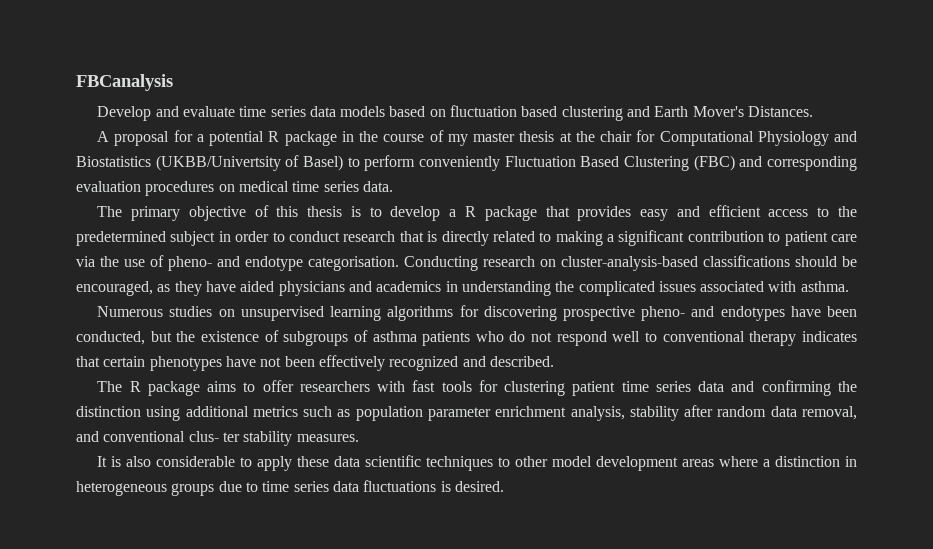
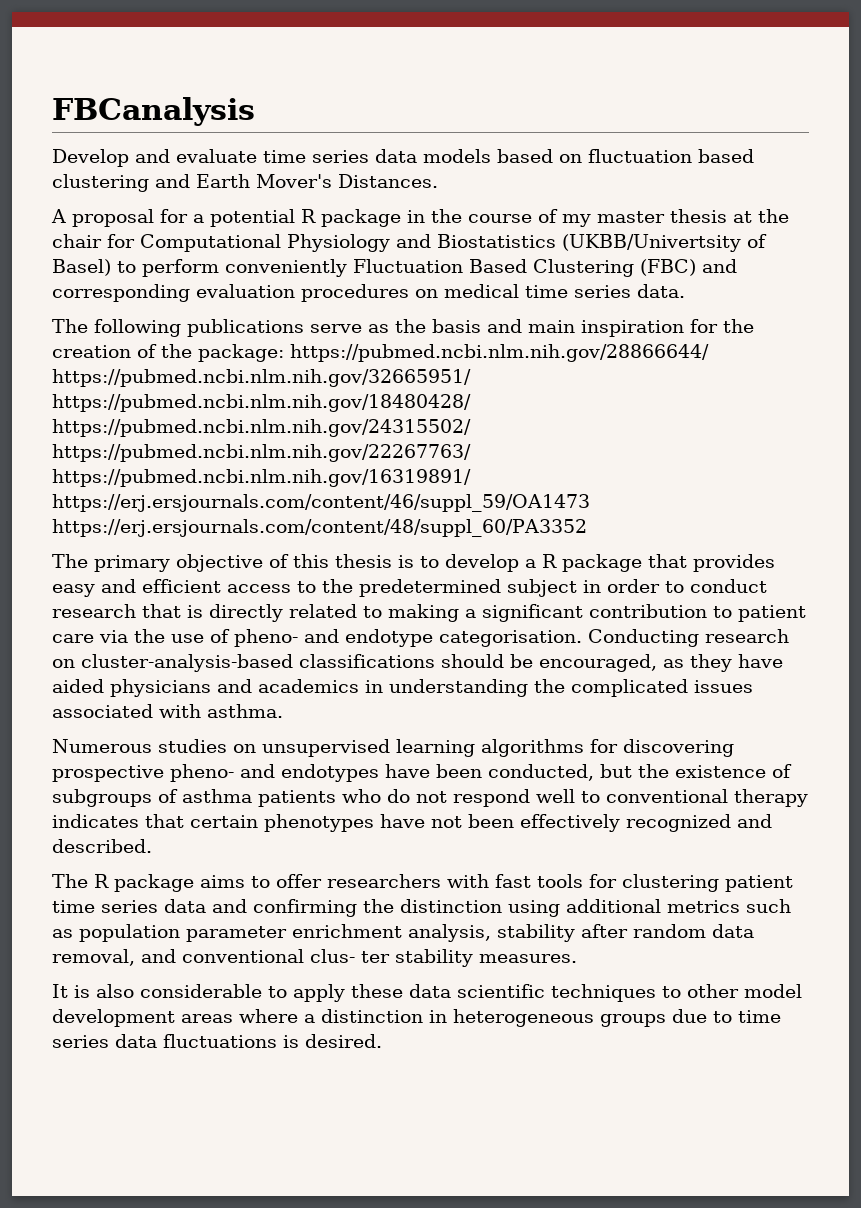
+ The following publications serve as the basis and main inspiration for the creation of the package: https://pubmed.ncbi.nlm.nih.gov/28866644/ https://pubmed.ncbi.nlm.nih.gov/32665951/ https://pubmed.ncbi.nlm.nih.gov/18480428/ https://pubmed.ncbi.nlm.nih.gov/24315502/ https://pubmed.ncbi.nlm.nih.gov/22267763/ https://pubmed.ncbi.nlm.nih.gov/16319891/ https://erj.ersjournals.com/content/46/suppl_59/OA1473 https://erj.ersjournals.com/content/48/suppl_60/PA3352

